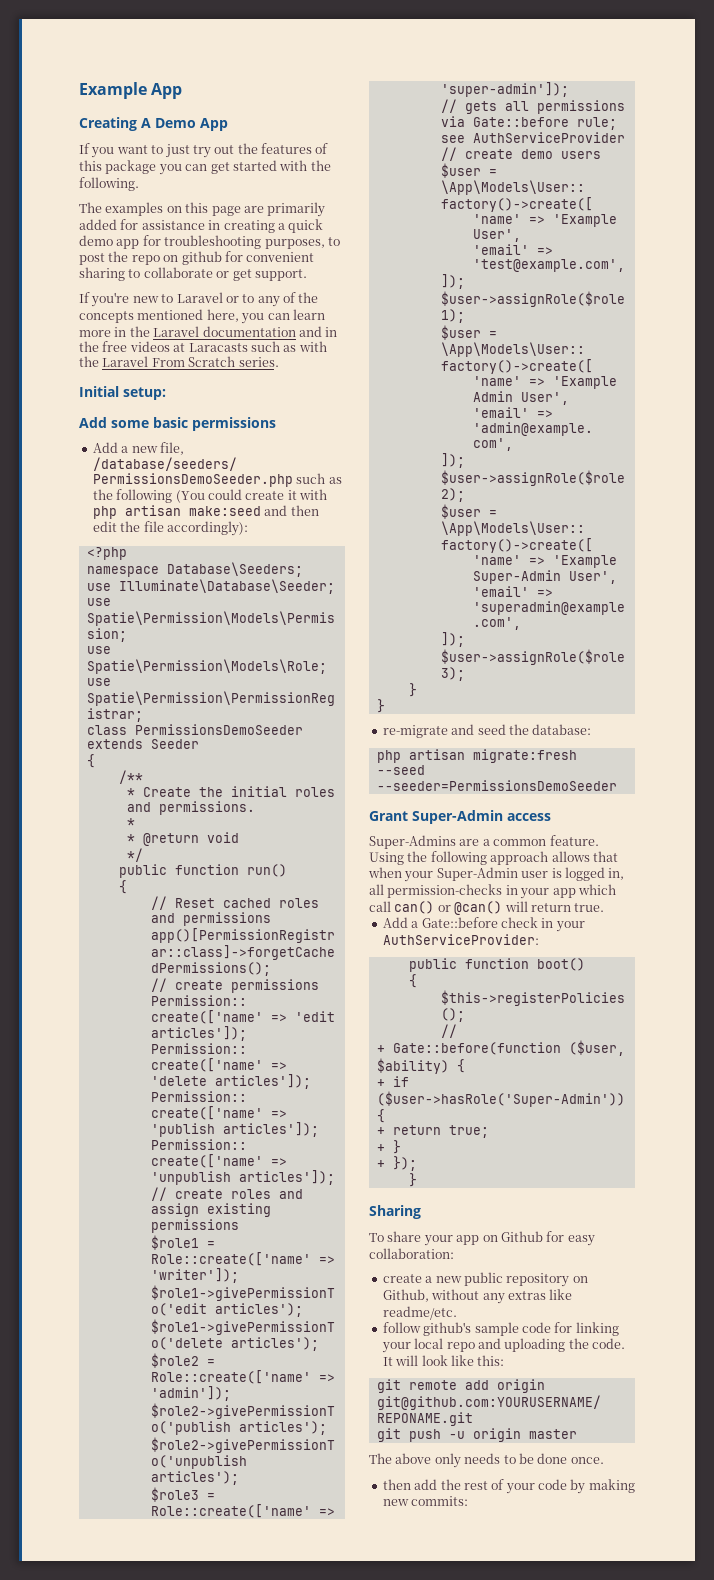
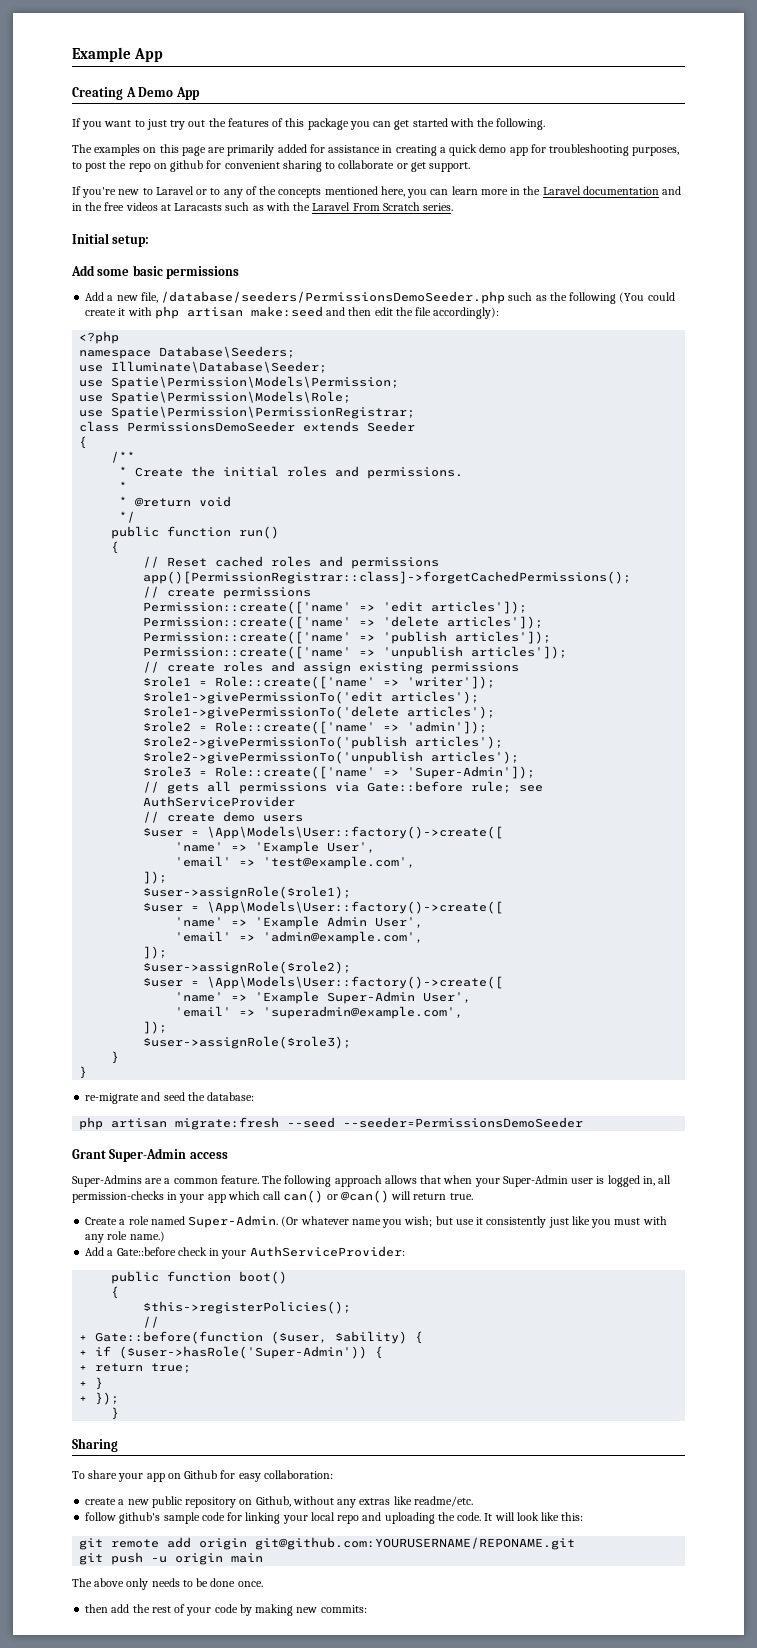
- $role3 = Role::create(['name' => 'super-admin']);
+ $role3 = Role::create(['name' => 'Super-Admin']);
- Using the following approach allows that when your Super-Admin user is logged in, all permission-checks in your app which call can() or @can() will return true.
+ The following approach allows that when your Super-Admin user is logged in, all permission-checks in your app which call can() or @can() will return true.
+ Create a role named Super-Admin. (Or whatever name you wish; but use it consistently just like you must with any role name.)
- git push -u origin master
+ git push -u origin main

